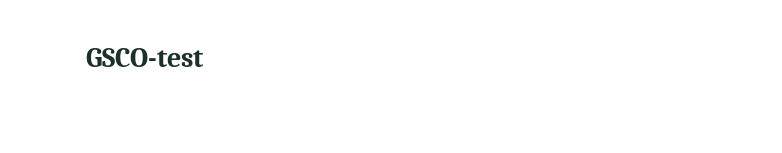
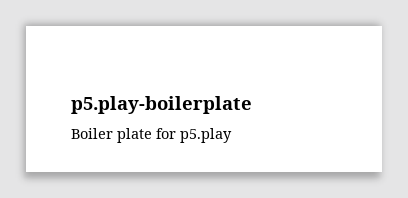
- GSCO-test
+ p5.play-boilerplate
+ Boiler plate for p5.play

